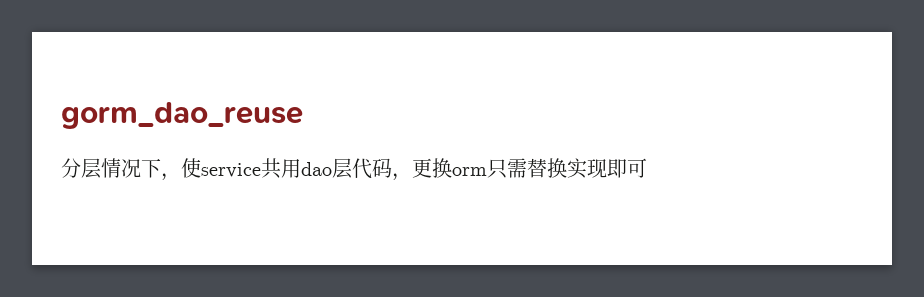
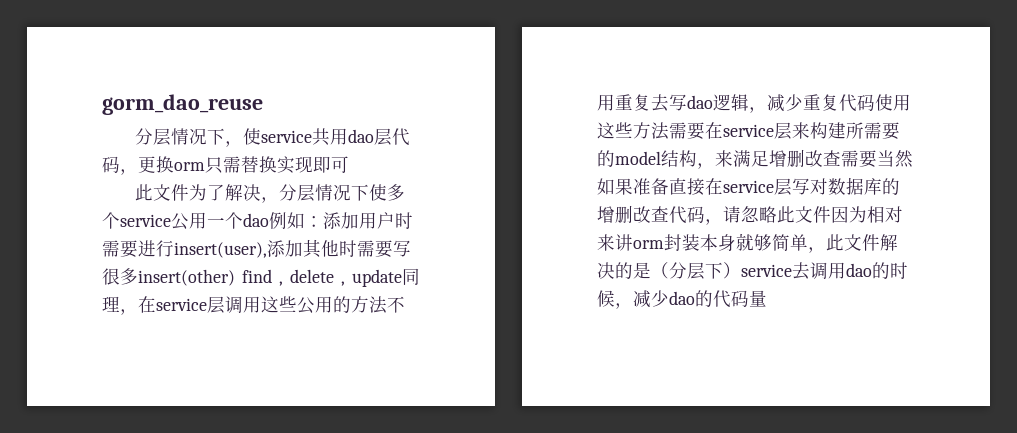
+ 此文件为了解决，分层情况下使多个service公用一个dao例如：添加用户时需要进行insert(user),添加其他时需要写很多insert(other) find , delete , update同理，在service层调用这些公用的方法不用重复去写dao逻辑，减少重复代码使用这些方法需要在service层来构建所需要的model结构，来满足增删改查需要当然如果准备直接在service层写对数据库的增删改查代码，请忽略此文件因为相对来讲orm封装本身就够简单，此文件解决的是（分层下）service去调用dao的时候，减少dao的代码量

